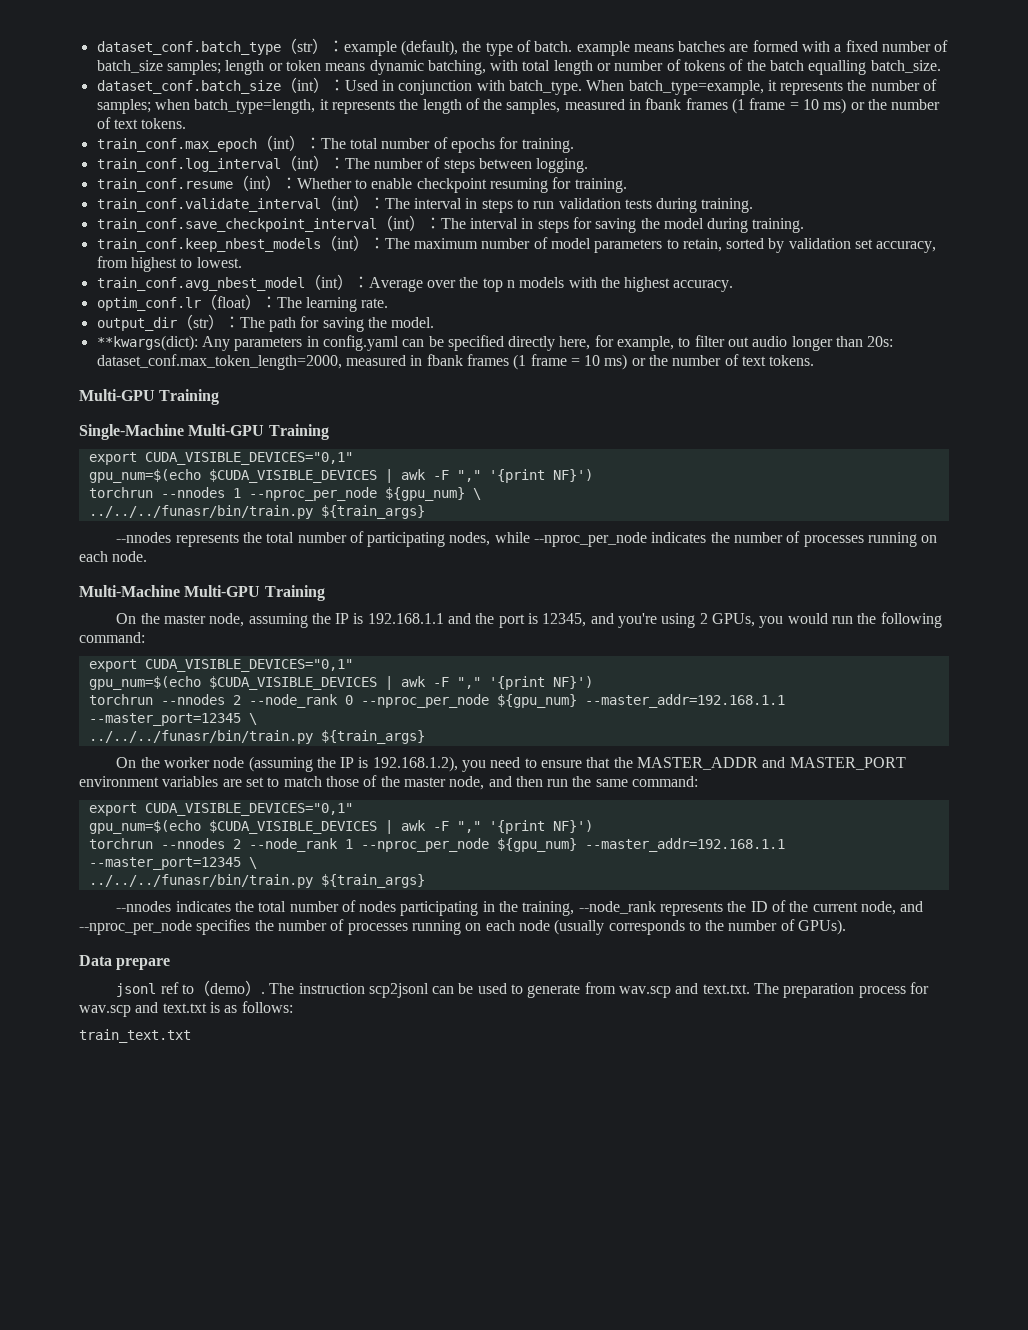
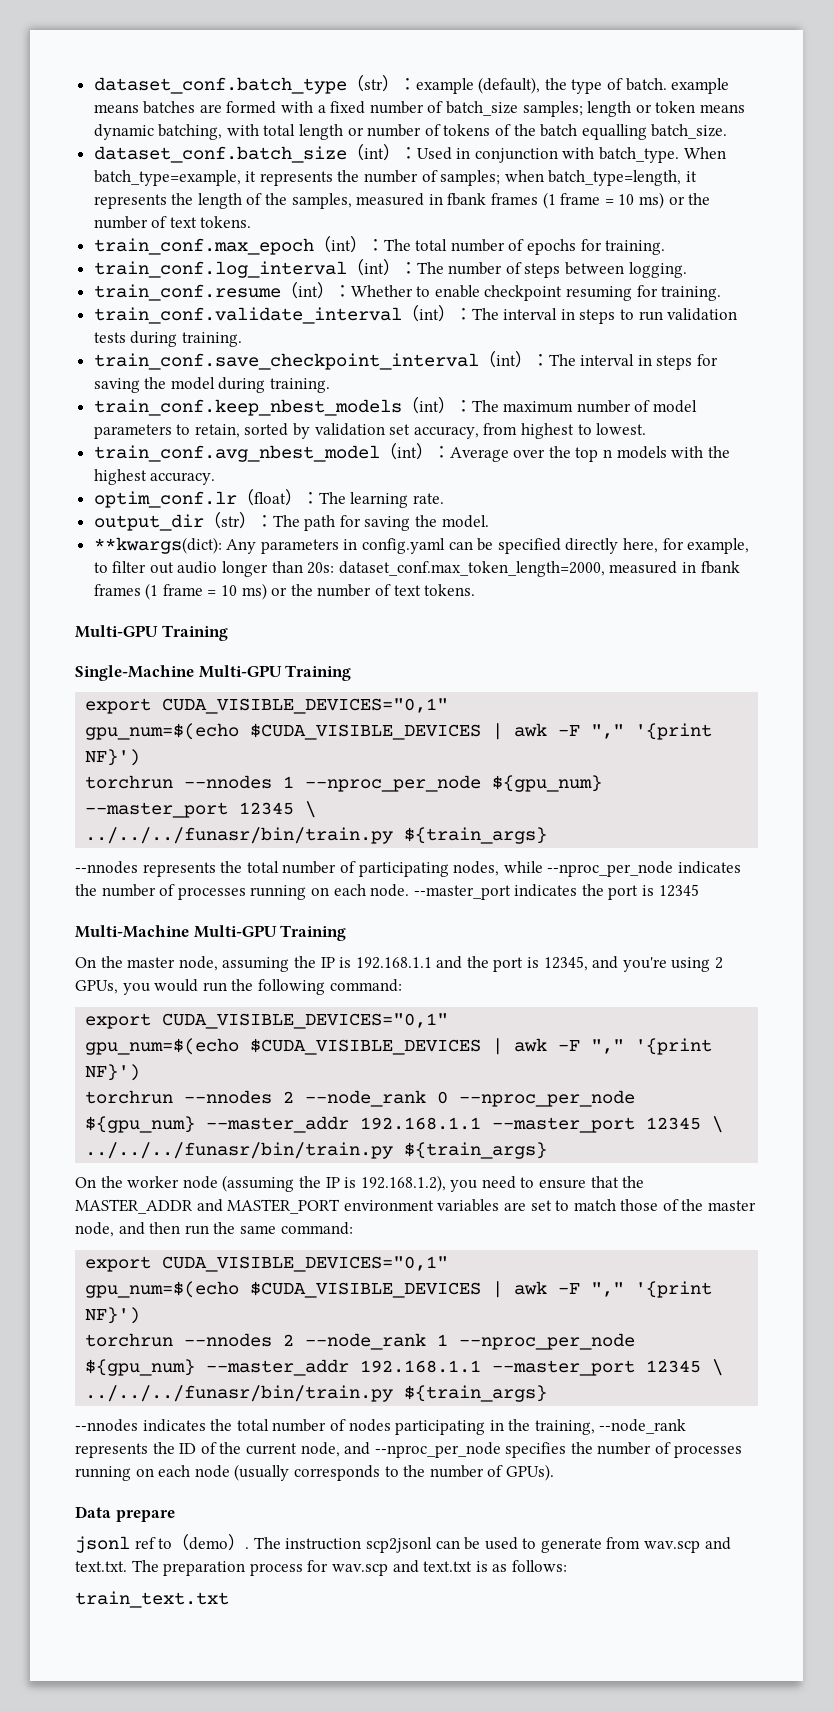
- torchrun --nnodes 1 --nproc_per_node ${gpu_num} \
+ torchrun --nnodes 1 --nproc_per_node ${gpu_num} --master_port 12345 \
+ --master_port indicates the port is 12345
- torchrun --nnodes 2 --node_rank 0 --nproc_per_node ${gpu_num} --master_addr=192.168.1.1 --master_port=12345 \
+ torchrun --nnodes 2 --node_rank 0 --nproc_per_node ${gpu_num} --master_addr 192.168.1.1 --master_port 12345 \
- torchrun --nnodes 2 --node_rank 1 --nproc_per_node ${gpu_num} --master_addr=192.168.1.1 --master_port=12345 \
+ torchrun --nnodes 2 --node_rank 1 --nproc_per_node ${gpu_num} --master_addr 192.168.1.1 --master_port 12345 \

